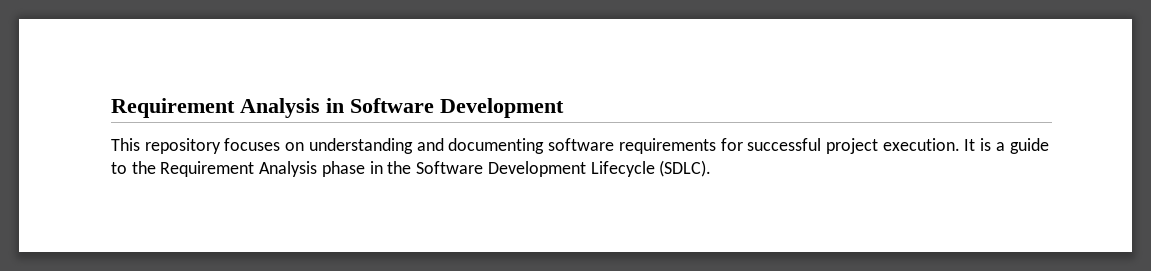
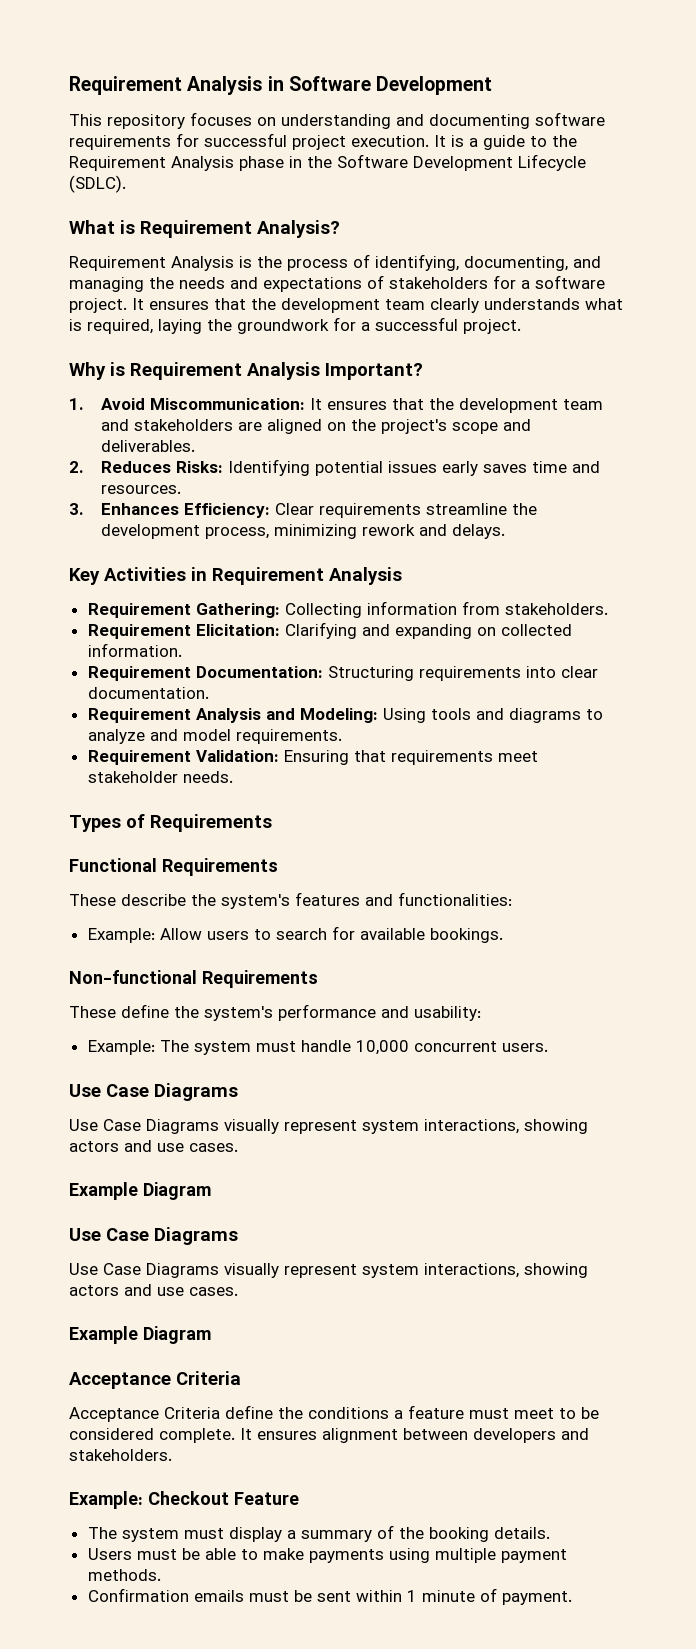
+ What is Requirement Analysis?
+ Requirement Analysis is the process of identifying, documenting, and managing the needs and expectations of stakeholders for a software project. It ensures that the development team clearly understands what is required, laying the groundwork for a successful project.
+ Why is Requirement Analysis Important?
+ 1. Avoid Miscommunication: It ensures that the development team and stakeholders are aligned on the project's scope and deliverables.
+ 2. Reduces Risks: Identifying potential issues early saves time and resources.
+ 3. Enhances Efficiency: Clear requirements streamline the development process, minimizing rework and delays.
+ Key Activities in Requirement Analysis
+ Requirement Gathering: Collecting information from stakeholders.
+ Requirement Elicitation: Clarifying and expanding on collected information.
+ Requirement Documentation: Structuring requirements into clear documentation.
+ Requirement Analysis and Modeling: Using tools and diagrams to analyze and model requirements.
+ Requirement Validation: Ensuring that requirements meet stakeholder needs.
+ Types of Requirements
+ Functional Requirements
+ These describe the system's features and functionalities:
+ Example: Allow users to search for available bookings.
+ Non-functional Requirements
+ These define the system's performance and usability:
+ Example: The system must handle 10,000 concurrent users.
+ Use Case Diagrams
+ Use Case Diagrams visually represent system interactions, showing actors and use cases.
+ Example Diagram
+ Use Case Diagrams
+ Use Case Diagrams visually represent system interactions, showing actors and use cases.
+ Example Diagram
+ Acceptance Criteria
+ Acceptance Criteria define the conditions a feature must meet to be considered complete. It ensures alignment between developers and stakeholders.
+ Example: Checkout Feature
+ The system must display a summary of the booking details.
+ Users must be able to make payments using multiple payment methods.
+ Confirmation emails must be sent within 1 minute of payment.

